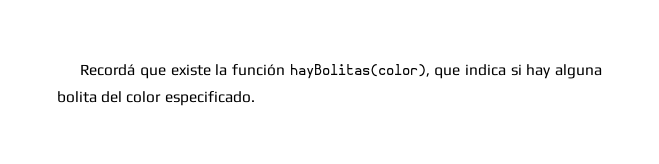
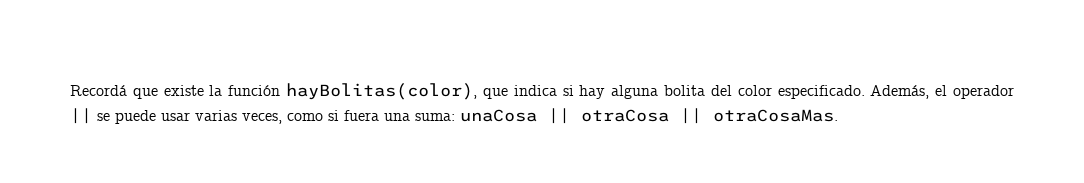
+ Además, el operador || se puede usar varias veces, como si fuera una suma: unaCosa || otraCosa || otraCosaMas.

